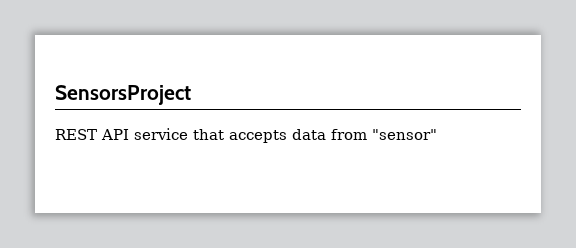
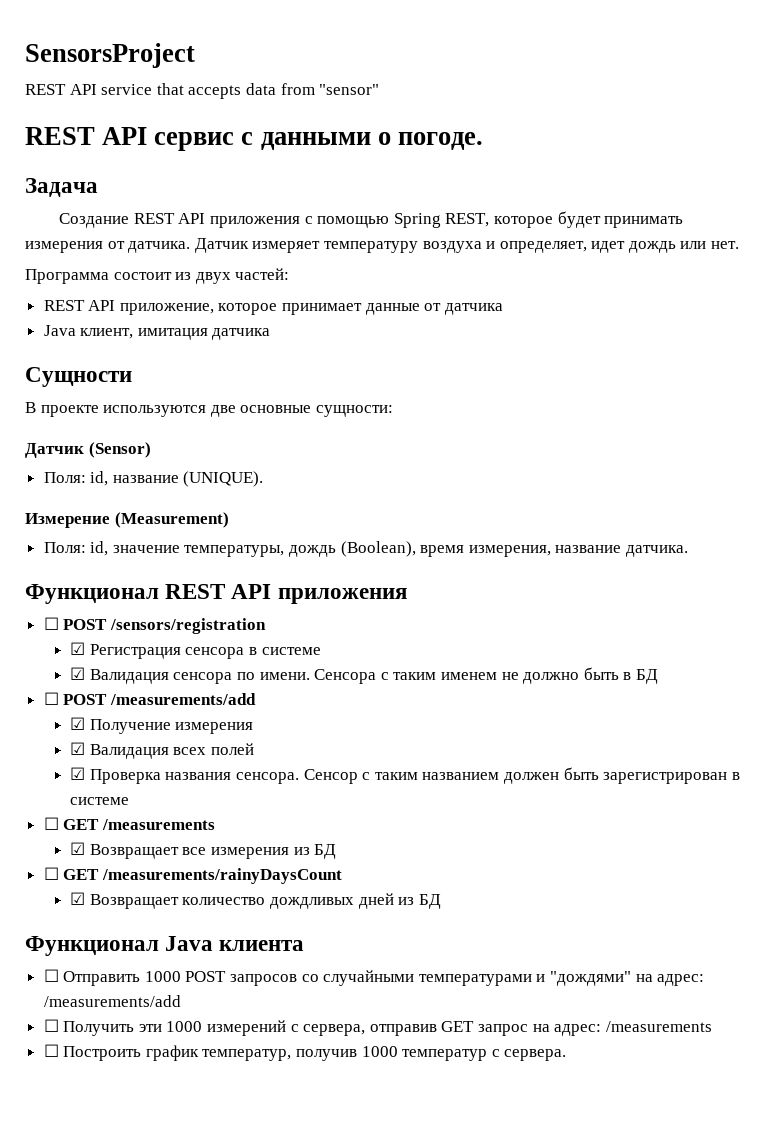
+ REST API сервис с данными о погоде.
+ Задача
+ Создание REST API приложения с помощью Spring REST, которое будет принимать измерения от датчика. Датчик измеряет температуру воздуха и определяет, идет дождь или нет.
+ Программа состоит из двух частей:
+ REST API приложение, которое принимает данные от датчика
+ Java клиент, имитация датчика
+ Сущности
+ В проекте используются две основные сущности:
+ Датчик (Sensor)
+ Поля: id, название (UNIQUE).
+ Измерение (Measurement)
+ Поля: id, значение температуры, дождь (Boolean), время измерения, название датчика.
+ Функционал REST API приложения
+ ☐ POST /sensors/registration
+ ☑ Регистрация сенсора в системе
+ ☑ Валидация сенсора по имени. Сенсора с таким именем не должно быть в БД
+ ☐ POST /measurements/add
+ ☑ Получение измерения
+ ☑ Валидация всех полей
+ ☑ Проверка названия сенсора. Сенсор с таким названием должен быть зарегистрирован в системе
+ ☐ GET /measurements
+ ☑ Возвращает все измерения из БД
+ ☐ GET /measurements/rainyDaysCount
+ ☑ Возвращает количество дождливых дней из БД
+ Функционал Java клиента
+ ☐ Отправить 1000 POST запросов со случайными температурами и "дождями" на адрес: /measurements/add
+ ☐ Получить эти 1000 измерений с сервера, отправив GET запрос на адрес: /measurements
+ ☐ Построить график температур, получив 1000 температур с сервера.

